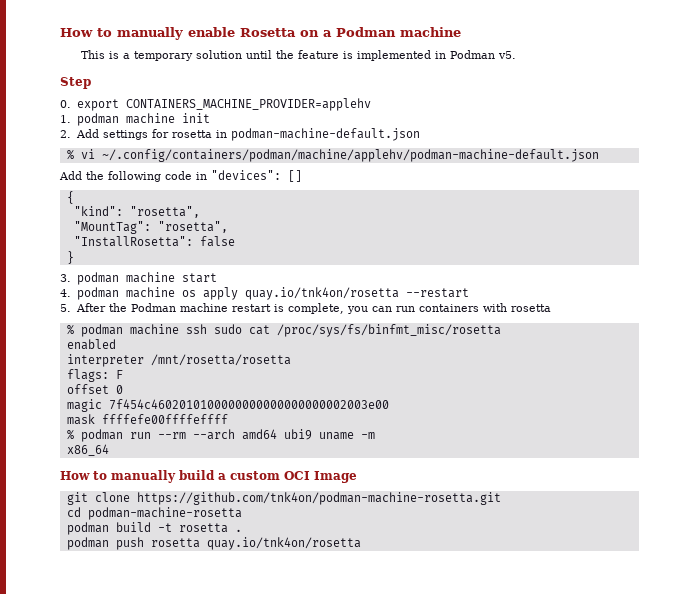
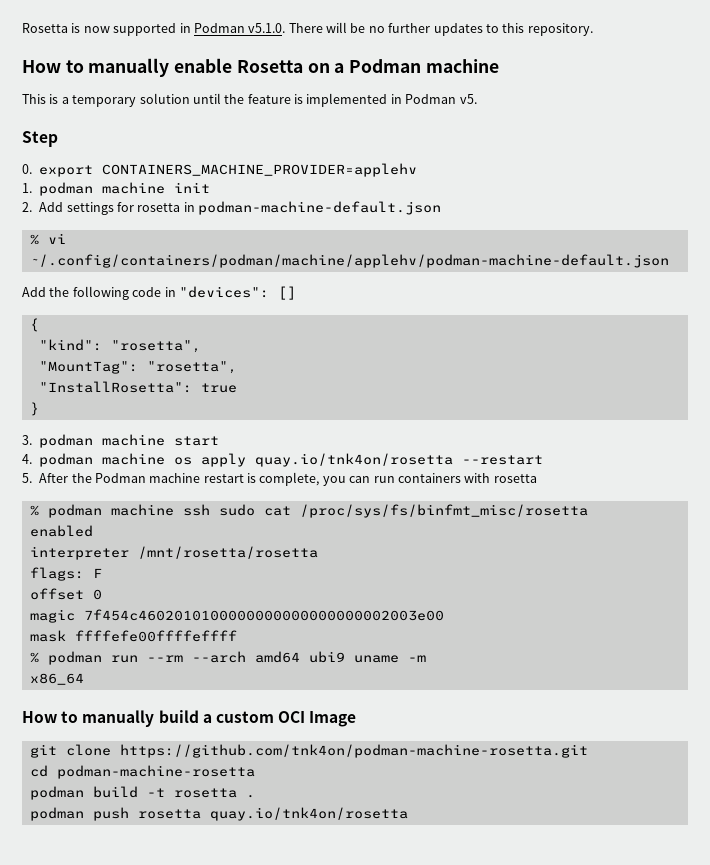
+ Rosetta is now supported in Podman v5.1.0. There will be no further updates to this repository.
- "InstallRosetta": false
+ "InstallRosetta": true

